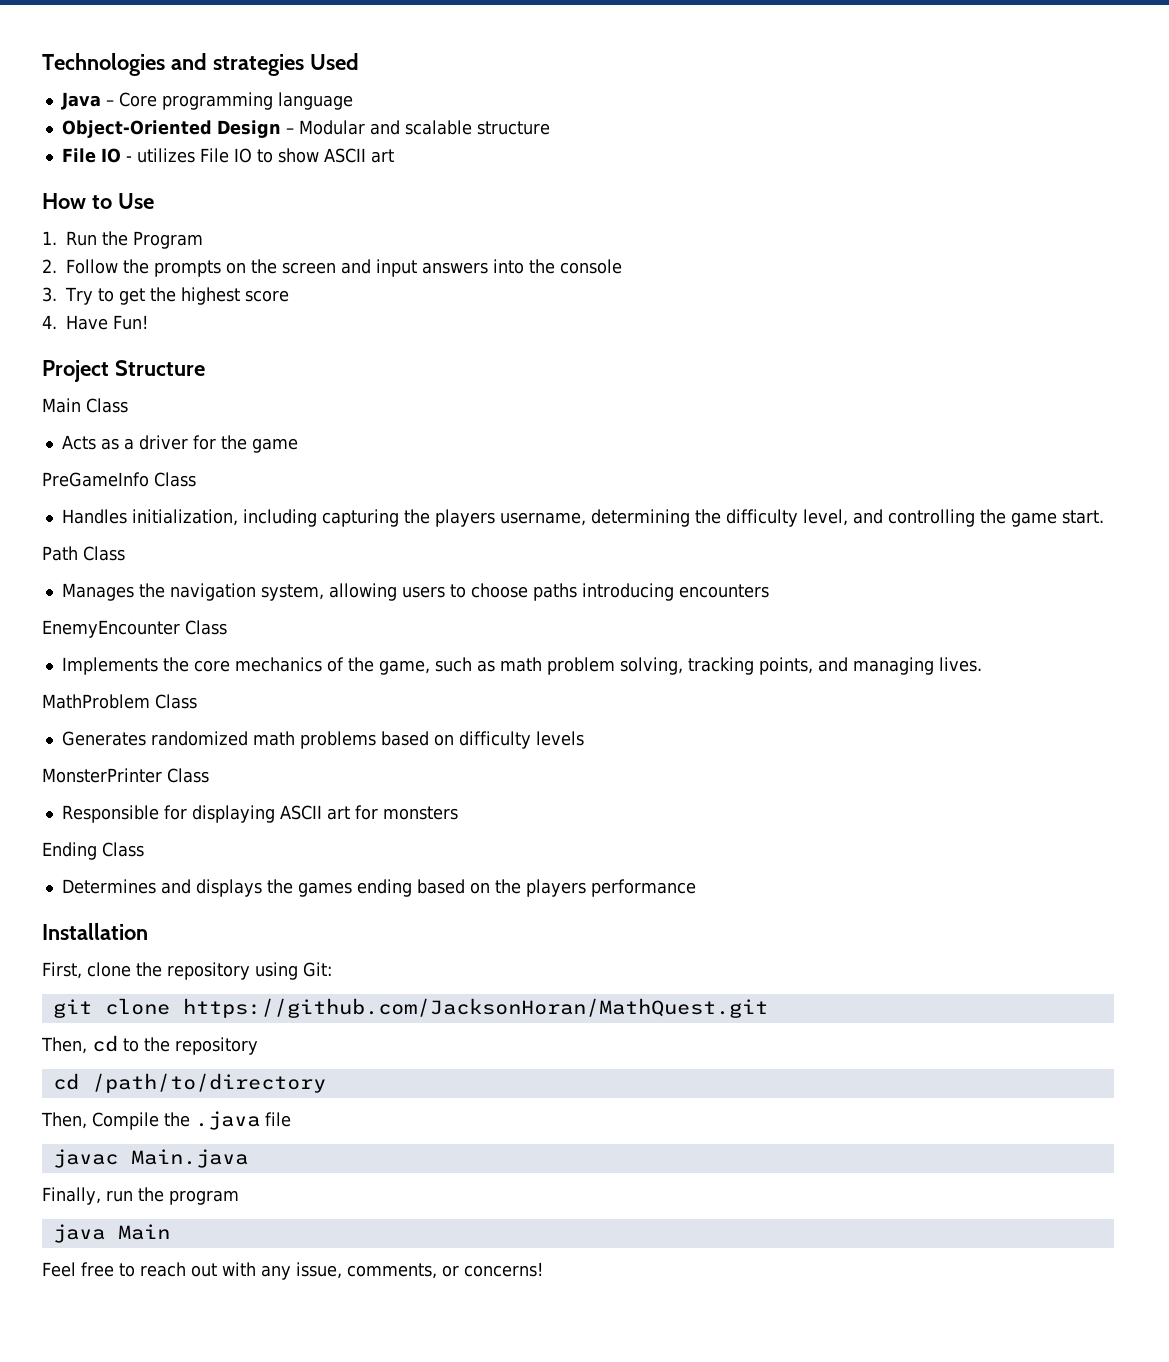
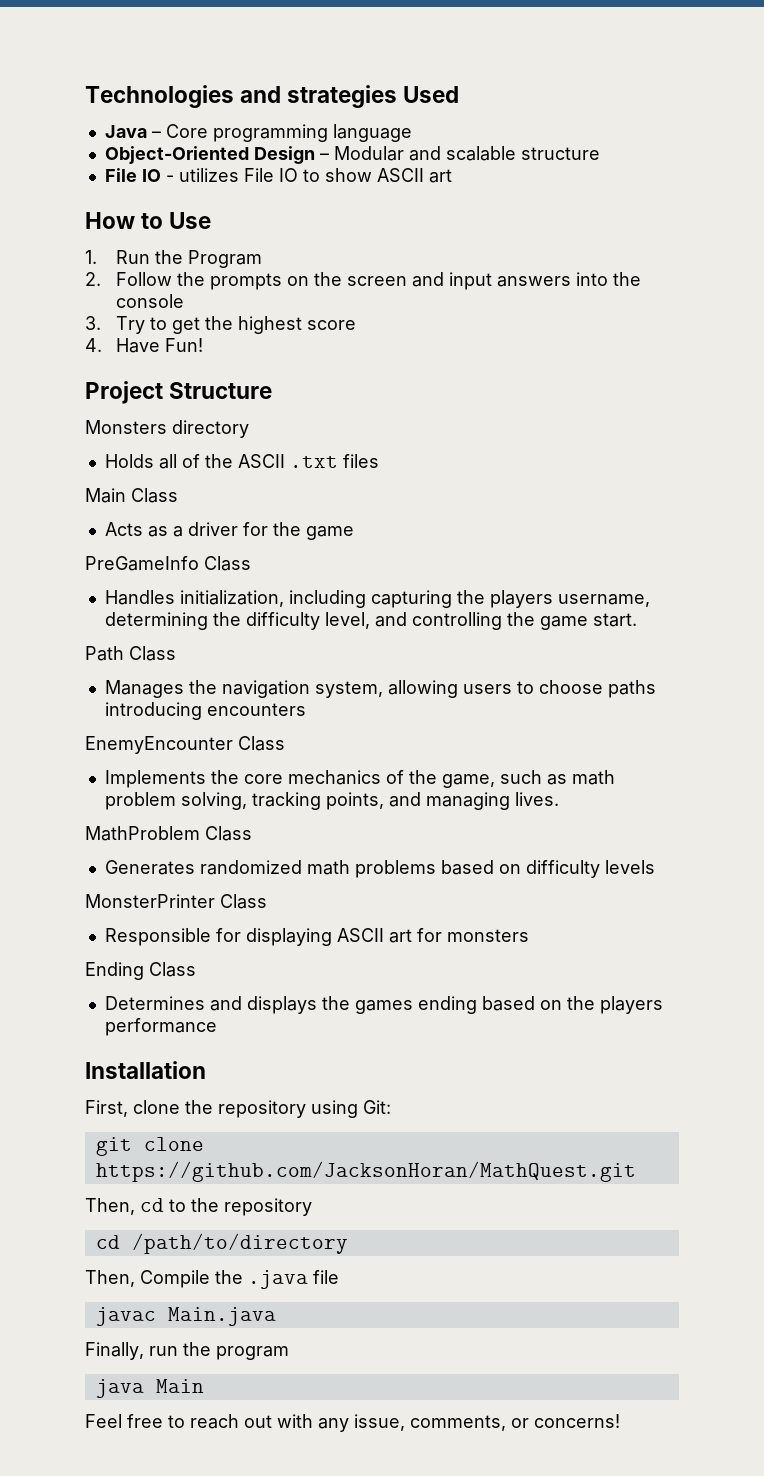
+ Monsters directory
+ Holds all of the ASCII .txt files

